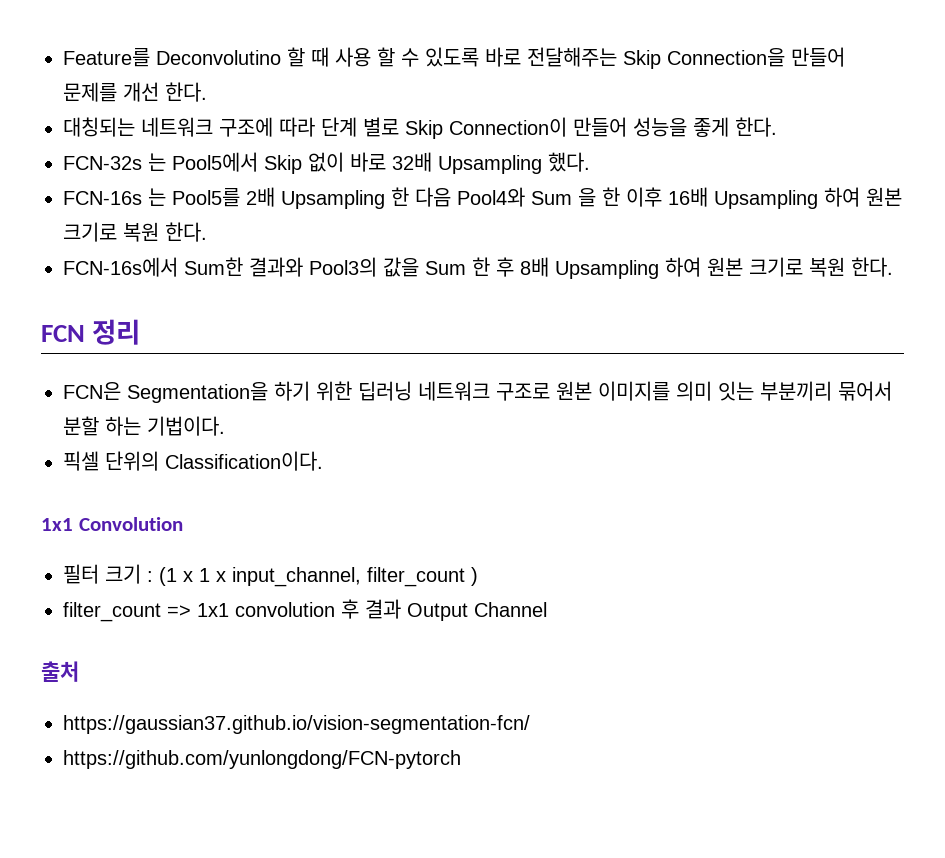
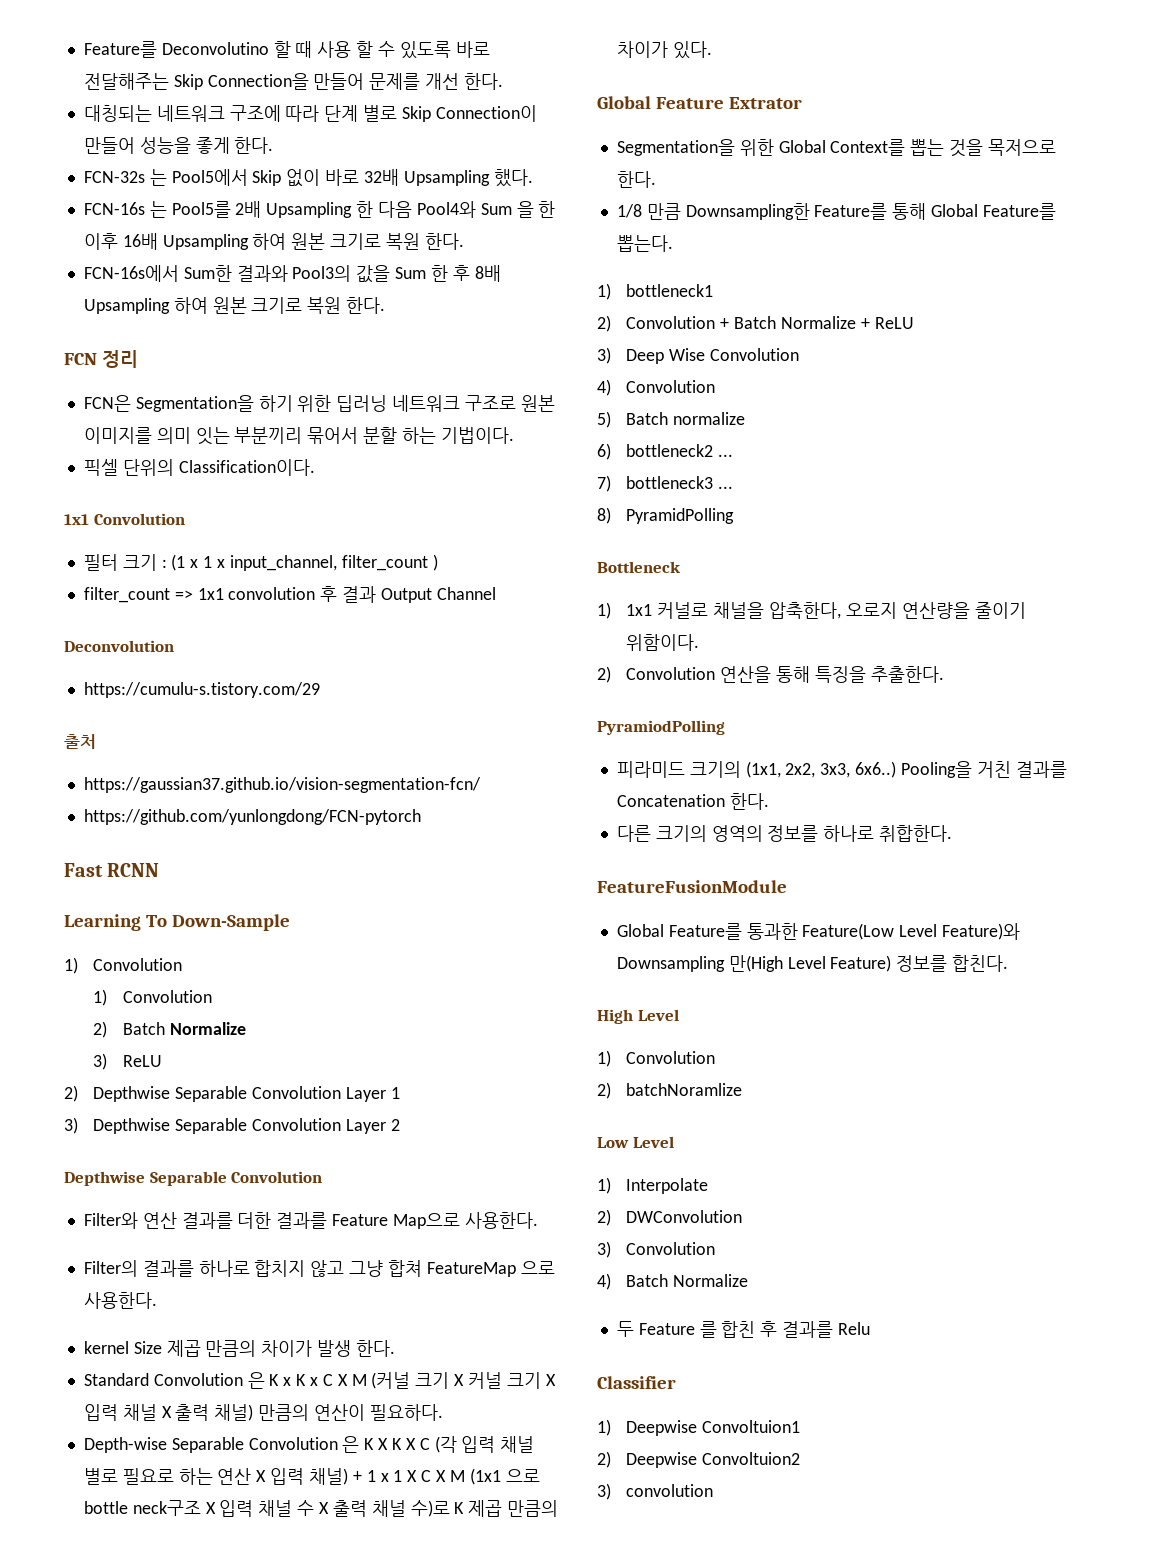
+ Deconvolution
+ https://cumulu-s.tistory.com/29
+ Fast RCNN
+ Learning To Down-Sample
+ 1) Convolution
+ 1) Convolution
+ 2) Batch Normalize
+ 3) ReLU
+ 2) Depthwise Separable Convolution Layer 1
+ 3) Depthwise Separable Convolution Layer 2
+ Depthwise Separable Convolution
+ Filter와 연산 결과를 더한 결과를 Feature Map으로 사용한다.
+ Filter의 결과를 하나로 합치지 않고 그냥 합쳐 FeatureMap 으로 사용한다.
+ kernel Size 제곱 만큼의 차이가 발생 한다.
+ Standard Convolution 은 K x K x C X M (커널 크기 X 커널 크기 X 입력 채널 X 출력 채널) 만큼의 연산이 필요하다.
+ Depth-wise Separable Convolution 은 K X K X C (각 입력 채널 별로 필요로 하는 연산 X 입력 채널) + 1 x 1 X C X M (1x1 으로 bottle neck구조 X 입력 채널 수 X 출력 채널 수)로 K 제곱 만큼의 차이가 있다.
+ Global Feature Extrator
+ Segmentation을 위한 Global Context를 뽑는 것을 목저으로 한다.
+ 1/8 만큼 Downsampling한 Feature를 통해 Global Feature를 뽑는다.
+ 1) bottleneck1
+ 2) Convolution + Batch Normalize + ReLU
+ 3) Deep Wise Convolution
+ 4) Convolution
+ 5) Batch normalize
+ 6) bottleneck2 ...
+ 7) bottleneck3 ...
+ 8) PyramidPolling
+ Bottleneck
+ 1) 1x1 커널로 채널을 압축한다, 오로지 연산량을 줄이기 위함이다.
+ 2) Convolution 연산을 통해 특징을 추출한다.
+ PyramiodPolling
+ 피라미드 크기의 (1x1, 2x2, 3x3, 6x6..) Pooling을 거친 결과를 Concatenation 한다.
+ 다른 크기의 영역의 정보를 하나로 취합한다.
+ FeatureFusionModule
+ Global Feature를 통과한 Feature(Low Level Feature)와 Downsampling 만(High Level Feature) 정보를 합친다.
+ High Level
+ 1) Convolution
+ 2) batchNoramlize
+ Low Level
+ 1) Interpolate
+ 2) DWConvolution
+ 3) Convolution
+ 4) Batch Normalize
+ 두 Feature 를 합친 후 결과를 Relu
+ Classifier
+ 1) Deepwise Convoltuion1
+ 2) Deepwise Convoltuion2
+ 3) convolution

